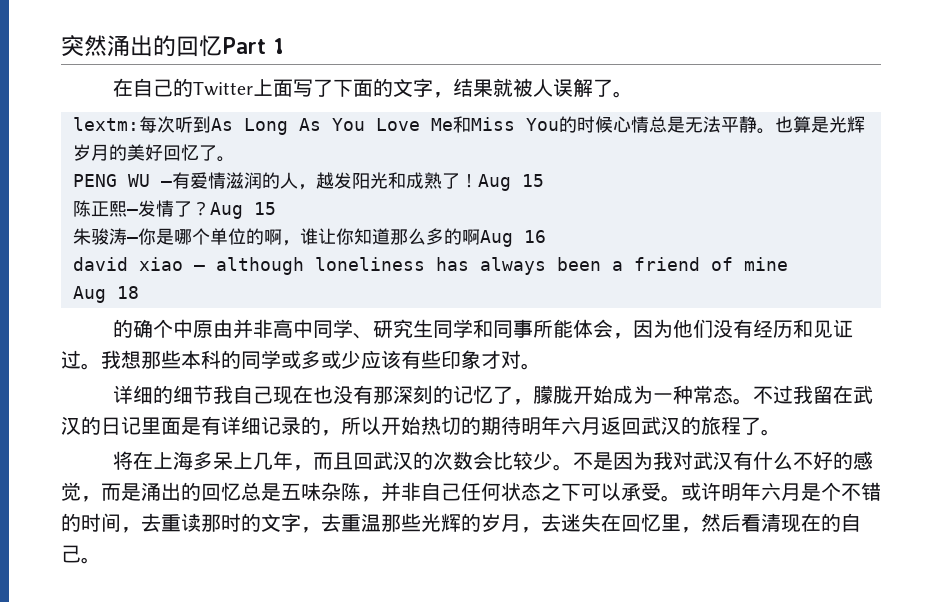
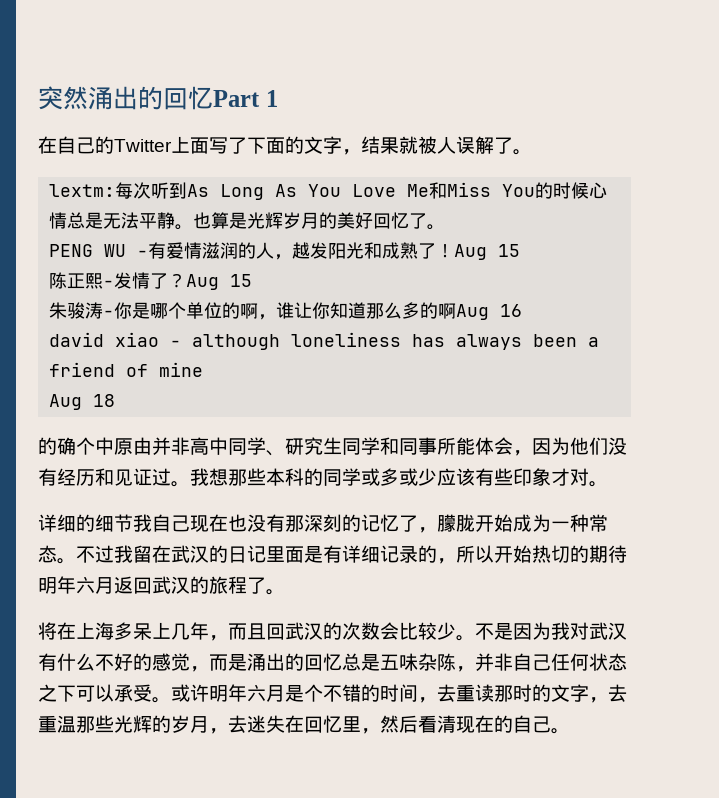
- PENG WU —有爱情滋润的人，越发阳光和成熟了！
+ PENG WU -有爱情滋润的人，越发阳光和成熟了！
- 陈正熙—发情了？
+ 陈正熙-发情了？
- 朱骏涛—你是哪个单位的啊，谁让你知道那么多的啊Aug 16
+ 朱骏涛-你是哪个单位的啊，谁让你知道那么多的啊Aug 16
- david xiao — although loneliness has always been a friend of mine
+ david xiao - although loneliness has always been a friend of mine

